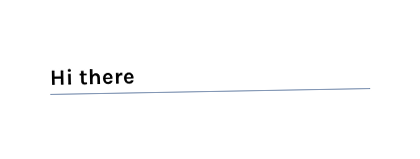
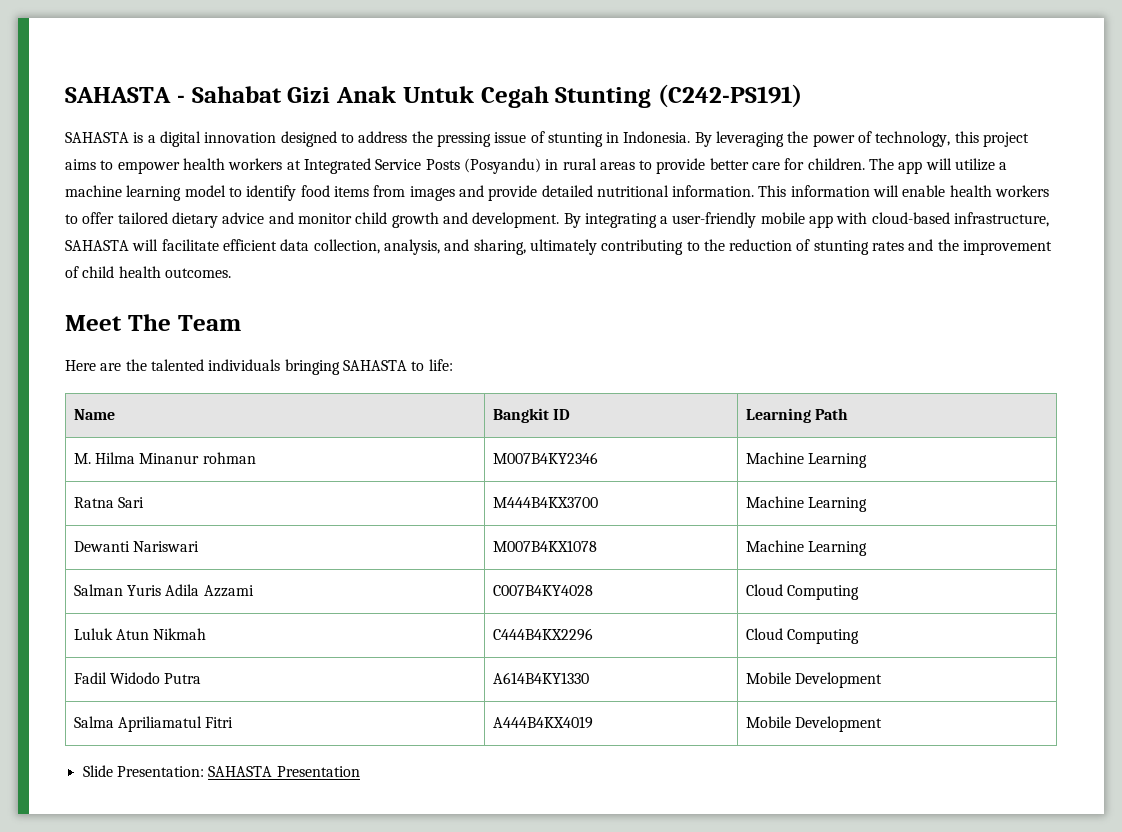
- Hi there
+ SAHASTA - Sahabat Gizi Anak Untuk Cegah Stunting (C242-PS191)
+ SAHASTA is a digital innovation designed to address the pressing issue of stunting in Indonesia. By leveraging the power of technology, this project aims to empower health workers at Integrated Service Posts (Posyandu) in rural areas to provide better care for children. The app will utilize a machine learning model to identify food items from images and provide detailed nutritional information. This information will enable health workers to offer tailored dietary advice and monitor child growth and development. By integrating a user-friendly mobile app with cloud-based infrastructure, SAHASTA will facilitate efficient data collection, analysis, and sharing, ultimately contributing to the reduction of stunting rates and the improvement of child health outcomes.
+ Meet The Team
+ Here are the talented individuals bringing SAHASTA to life:
+ Name | Bangkit ID | Learning Path
+ M. Hilma Minanur rohman | M007B4KY2346 | Machine Learning
+ Ratna Sari | M444B4KX3700 | Machine Learning
+ Dewanti Nariswari | M007B4KX1078 | Machine Learning
+ Salman Yuris Adila Azzami | C007B4KY4028 | Cloud Computing
+ Luluk Atun Nikmah | C444B4KX2296 | Cloud Computing
+ Fadil Widodo Putra | A614B4KY1330 | Mobile Development
+ Salma Apriliamatul Fitri | A444B4KX4019 | Mobile Development
+ Slide Presentation: SAHASTA Presentation

